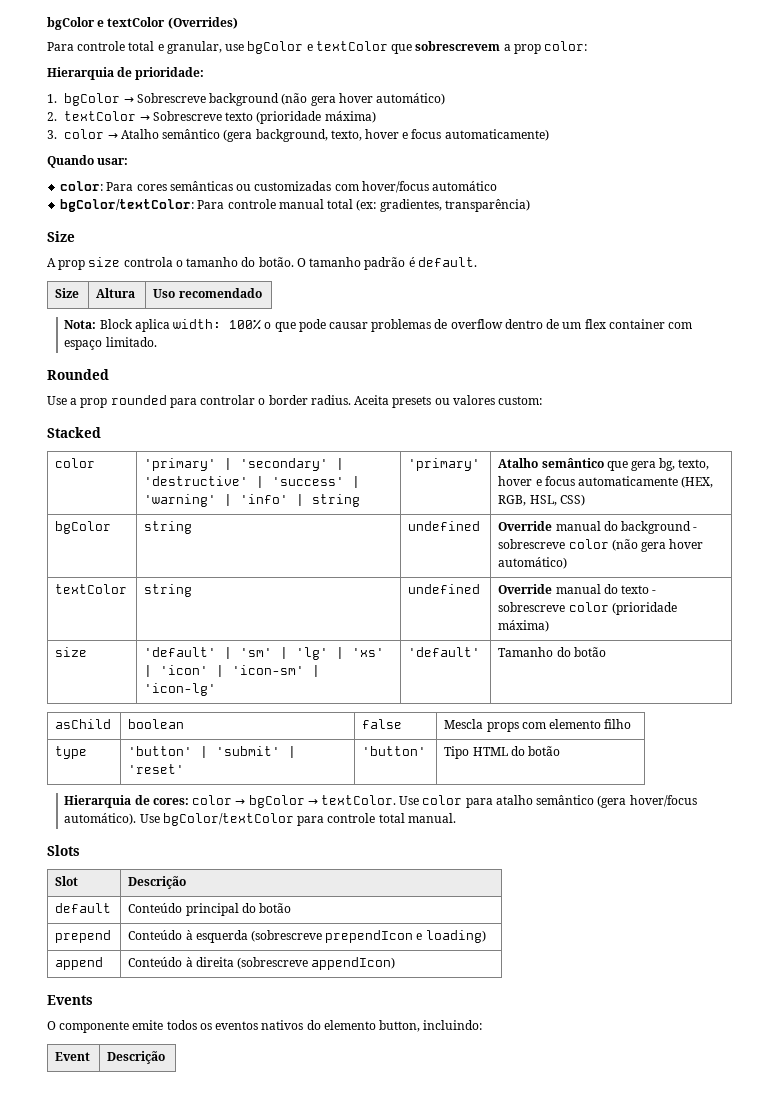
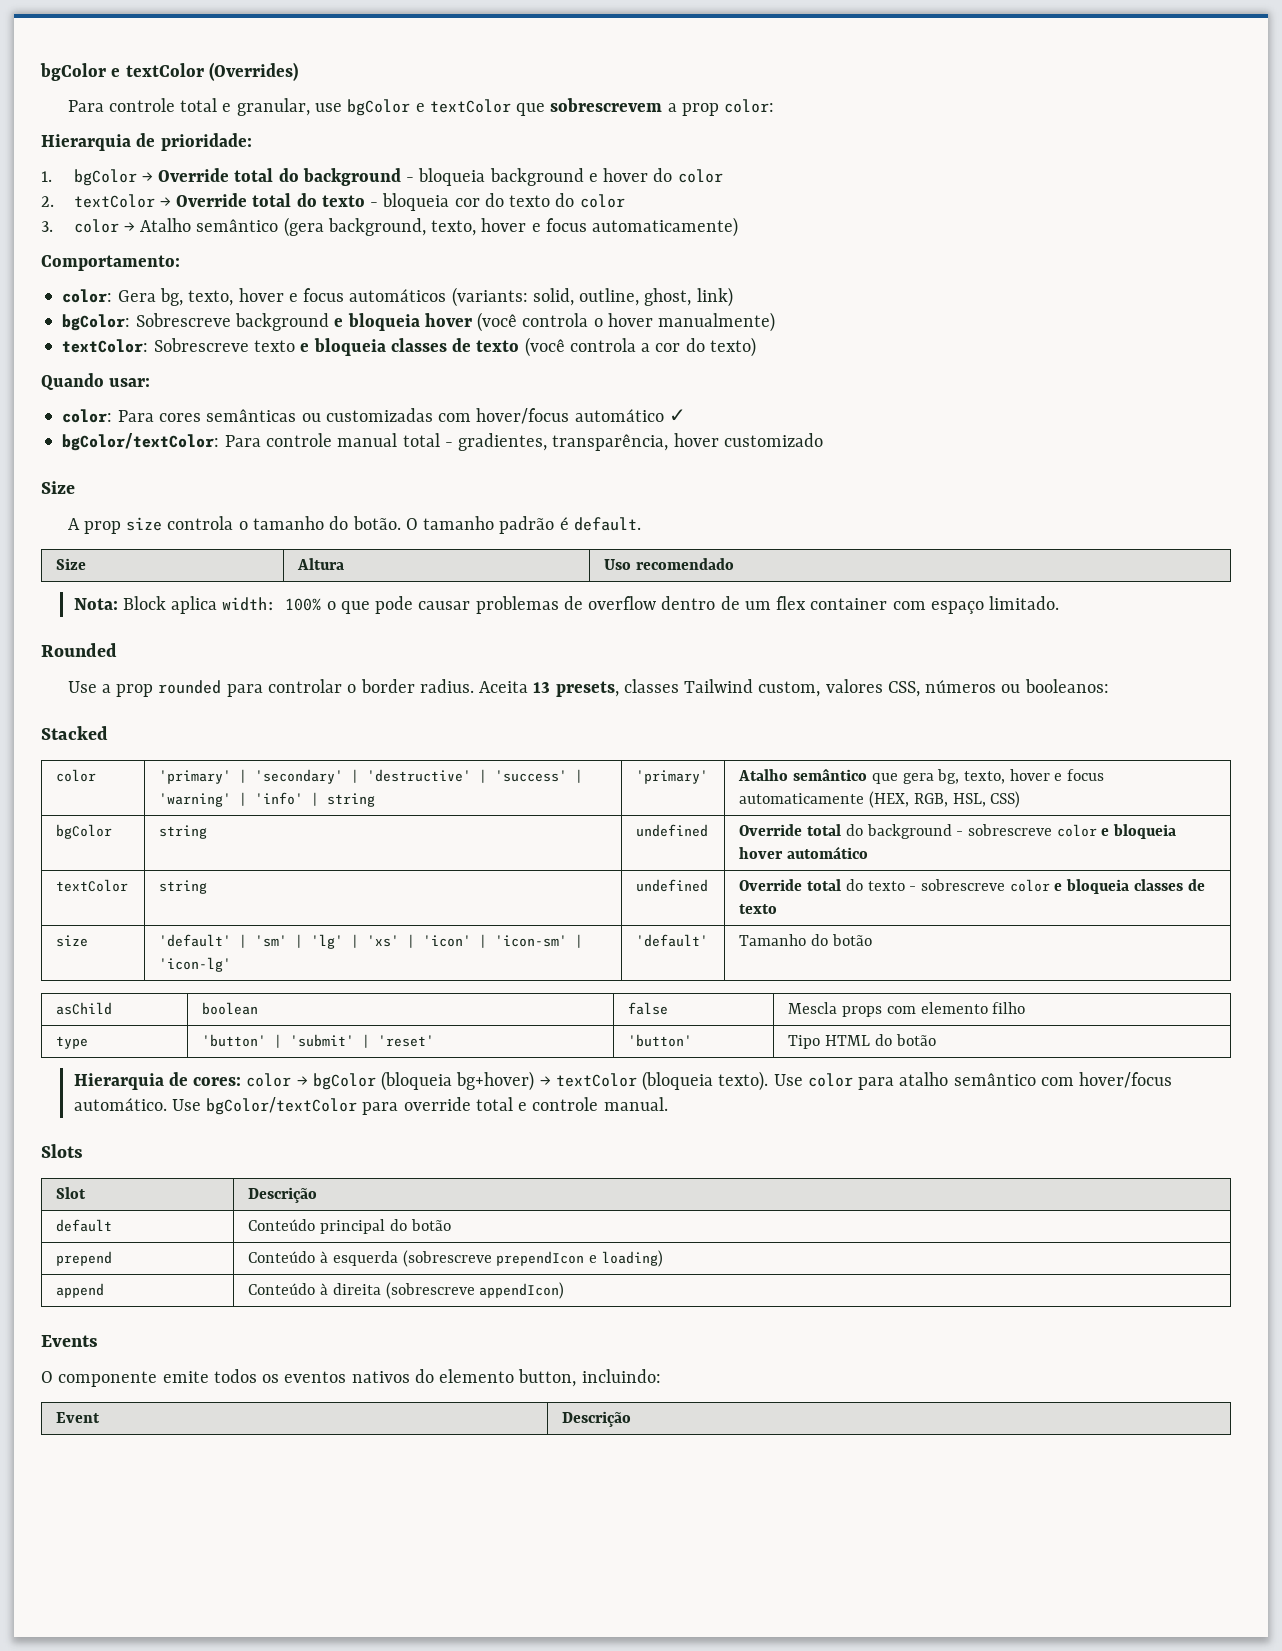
- 1. bgColor → Sobrescreve background (não gera hover automático)
- 2. textColor → Sobrescreve texto (prioridade máxima)
+ 1. bgColor → Override total do background - bloqueia background e hover do color
+ 2. textColor → Override total do texto - bloqueia cor do texto do color
+ Comportamento:
+ color: Gera bg, texto, hover e focus automáticos (variants: solid, outline, ghost, link)
+ bgColor: Sobrescreve background e bloqueia hover (você controla o hover manualmente)
+ textColor: Sobrescreve texto e bloqueia classes de texto (você controla a cor do texto)
- color: Para cores semânticas ou customizadas com hover/focus automático
+ color: Para cores semânticas ou customizadas com hover/focus automático ✓
- bgColor/textColor: Para controle manual total (ex: gradientes, transparência)
+ bgColor/textColor: Para controle manual total - gradientes, transparência, hover customizado
- Aceita presets ou valores custom:
+ Aceita 13 presets, classes Tailwind custom, valores CSS, números ou booleanos:
- bgColor | string | undefined | Override manual do background - sobrescreve color (não gera hover automático)
+ bgColor | string | undefined | Override total do background - sobrescreve color e bloqueia hover automático
- textColor | string | undefined | Override manual do texto - sobrescreve color (prioridade máxima)
+ textColor | string | undefined | Override total do texto - sobrescreve color e bloqueia classes de texto
- Hierarquia de cores: color → bgColor → textColor.
+ Hierarquia de cores: color → bgColor (bloqueia bg+hover) → textColor (bloqueia texto).
- Use color para atalho semântico (gera hover/focus automático). Use bgColor/textColor para controle total manual.
+ Use color para atalho semântico com hover/focus automático. Use bgColor/textColor para override total e controle manual.

